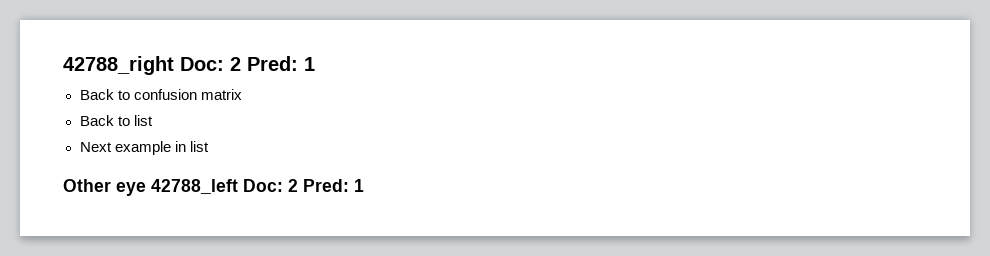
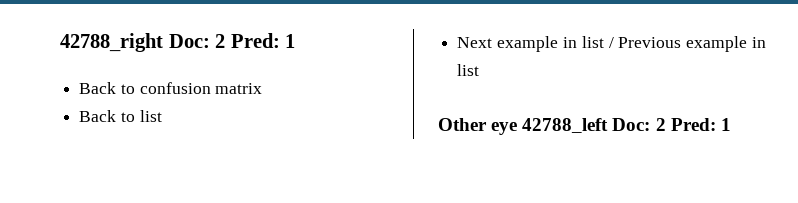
- Next example in list
+ Next example in list / Previous example in list

